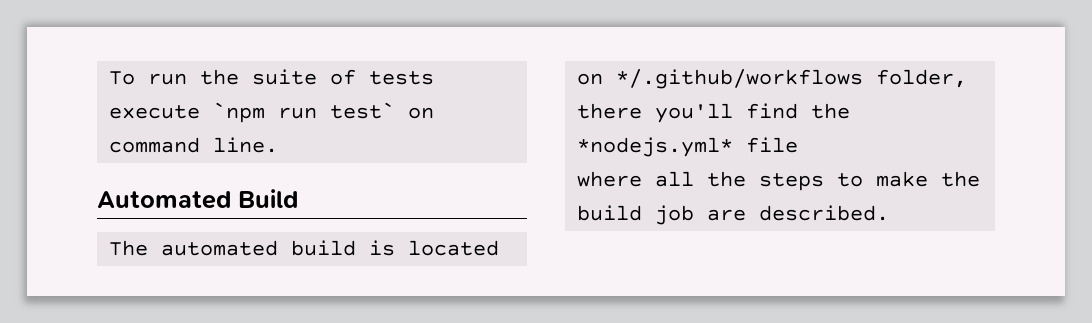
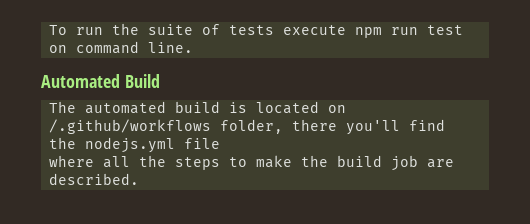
- To run the suite of tests execute `npm run test` on command line.
+ To run the suite of tests execute npm run test on command line.
- The automated build is located on */.github/workflows folder, there you'll find the *nodejs.yml* file
+ The automated build is located on /.github/workflows folder, there you'll find the nodejs.yml file

